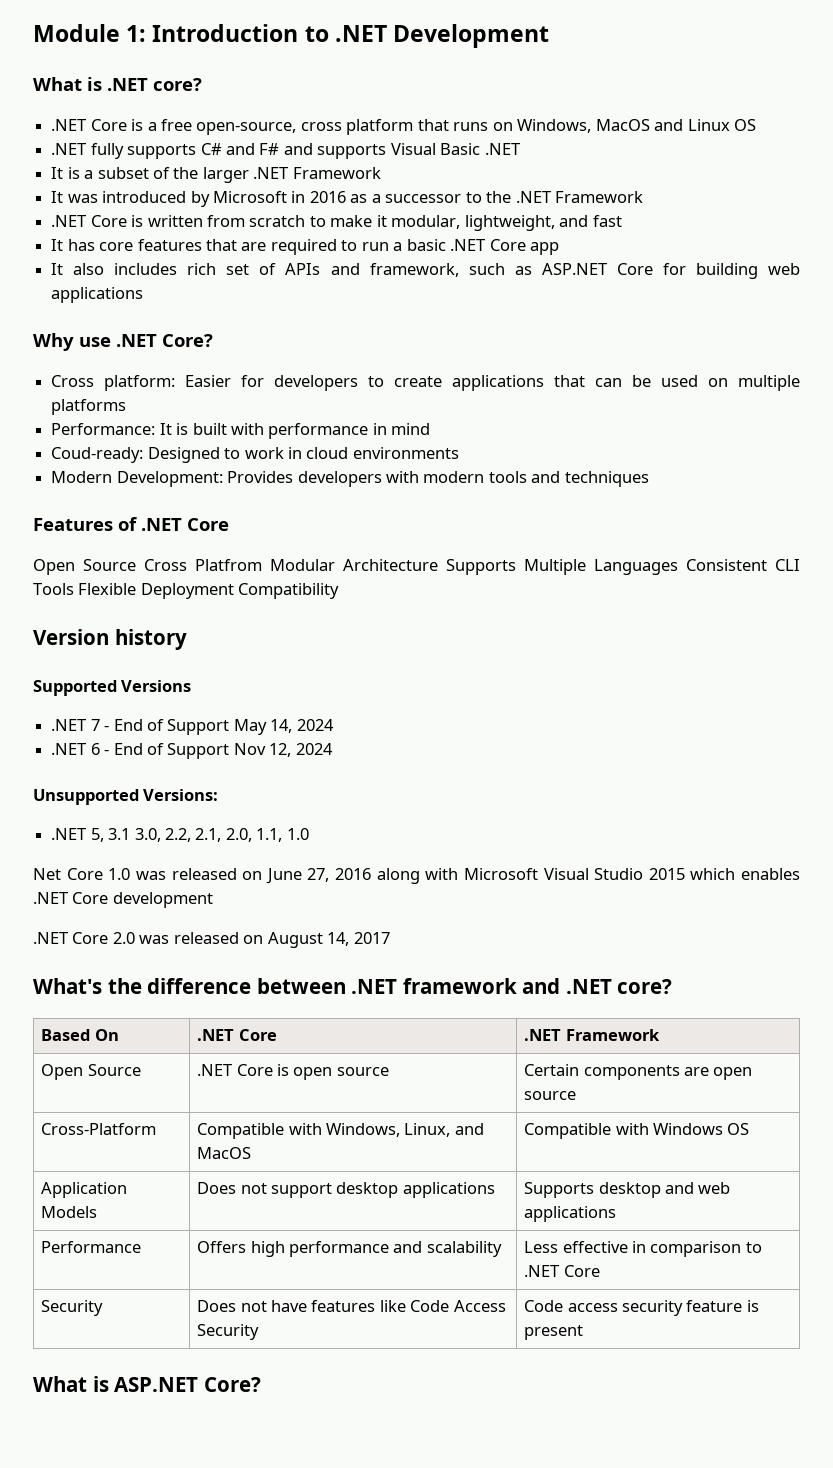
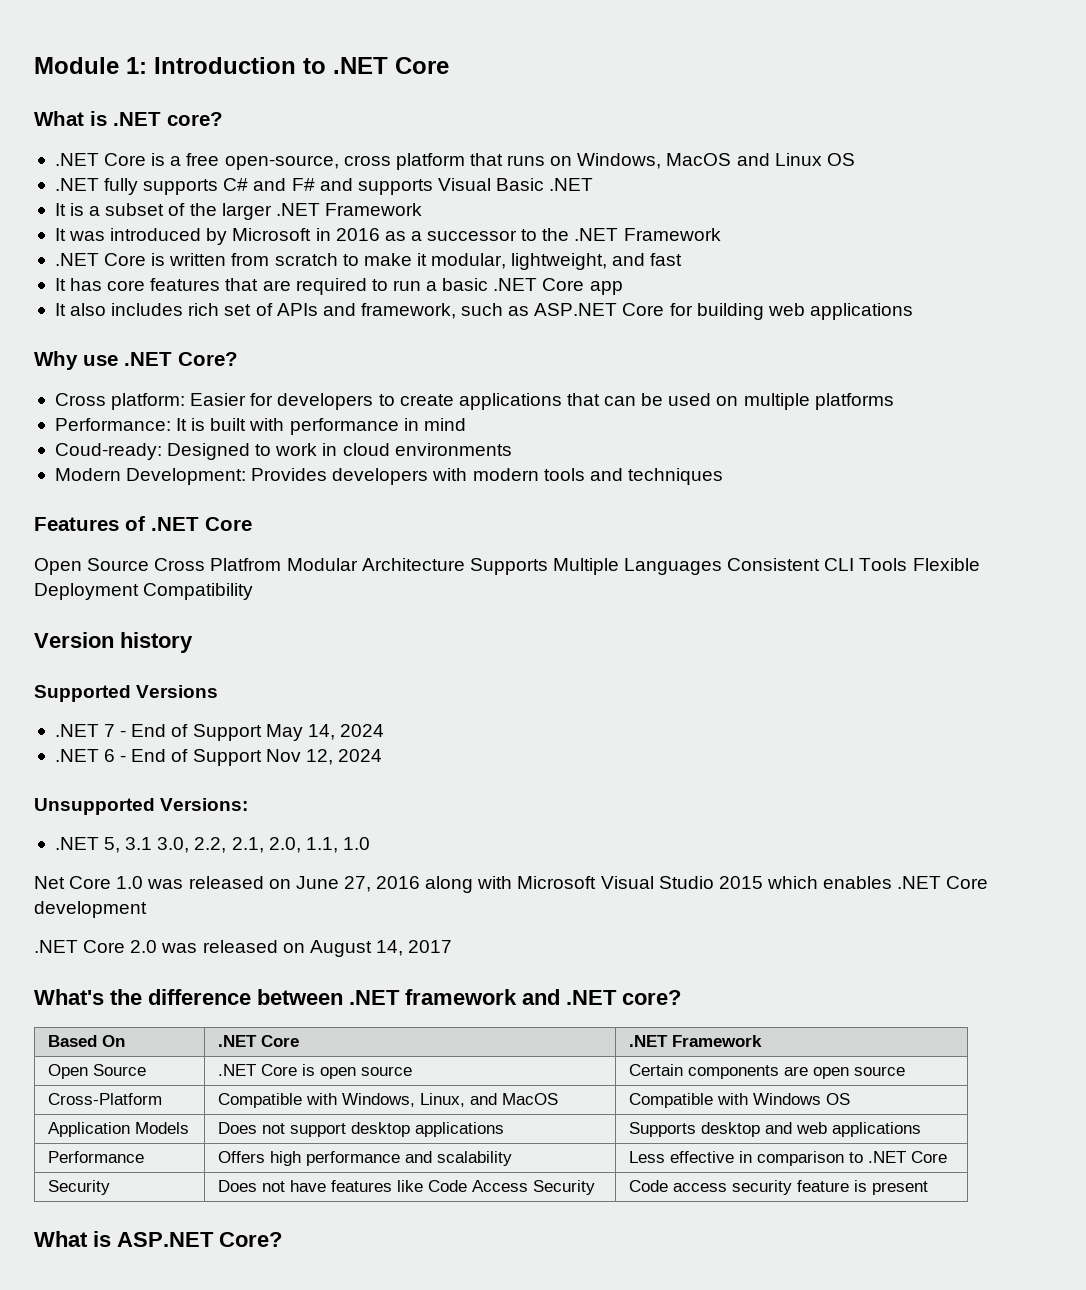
- Module 1: Introduction to .NET Development
+ Module 1: Introduction to .NET Core

